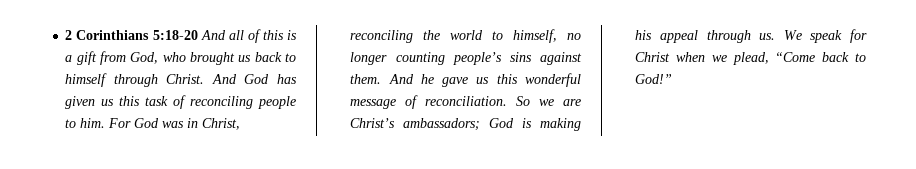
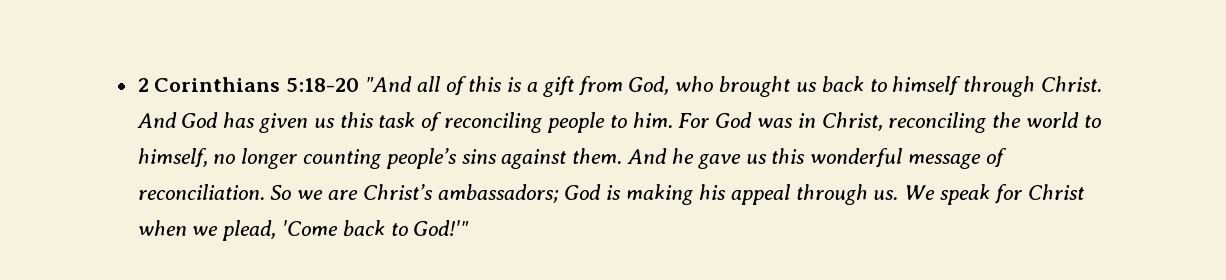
- 2 Corinthians 5:18-20 And all of this is a gift from God, who brought us back to himself through Christ.
+ 2 Corinthians 5:18-20 "And all of this is a gift from God, who brought us back to himself through Christ.
- We speak for Christ when we plead, “Come back to God!”
+ We speak for Christ when we plead, 'Come back to God!'"

